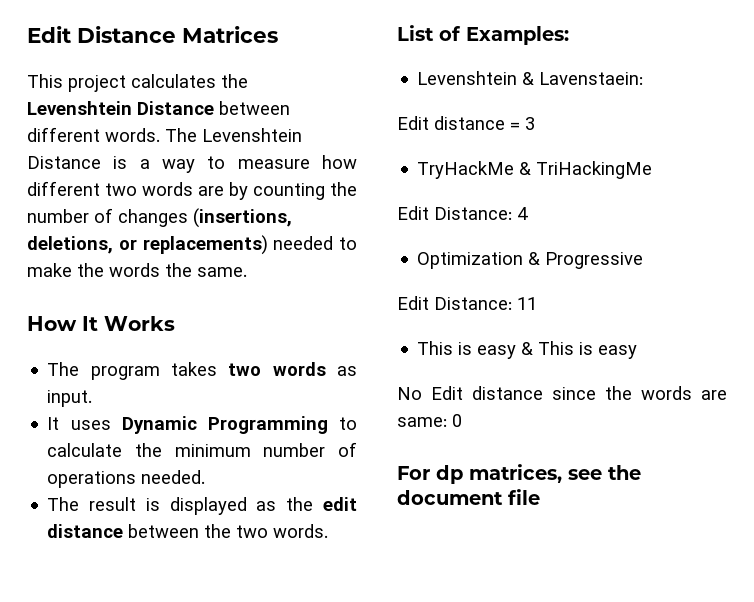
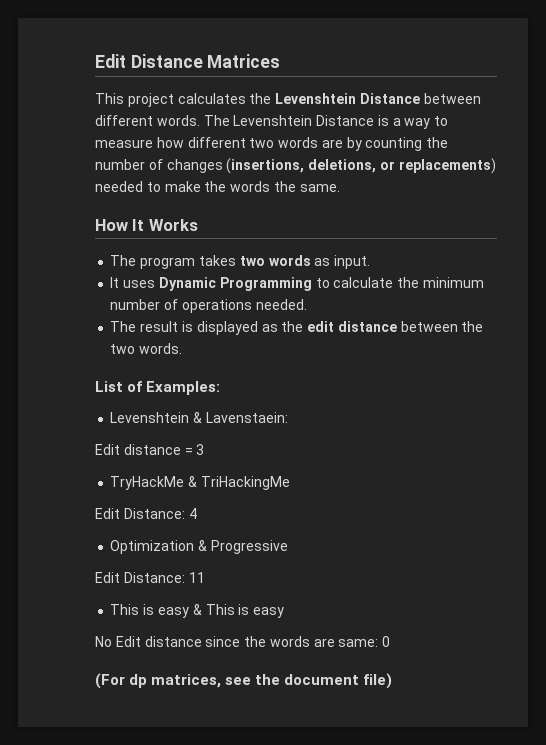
- For dp matrices, see the document file
+ (For dp matrices, see the document file)

